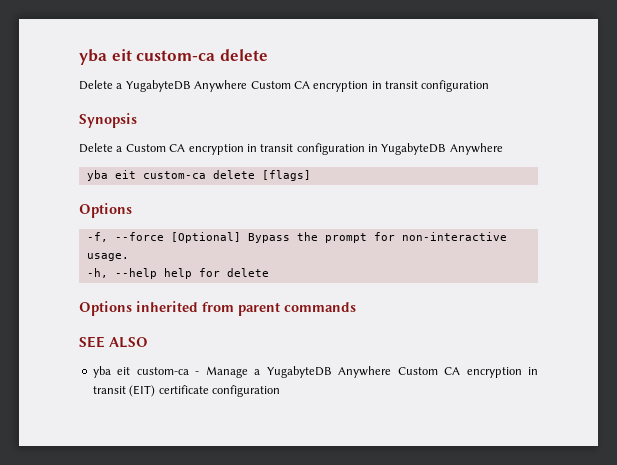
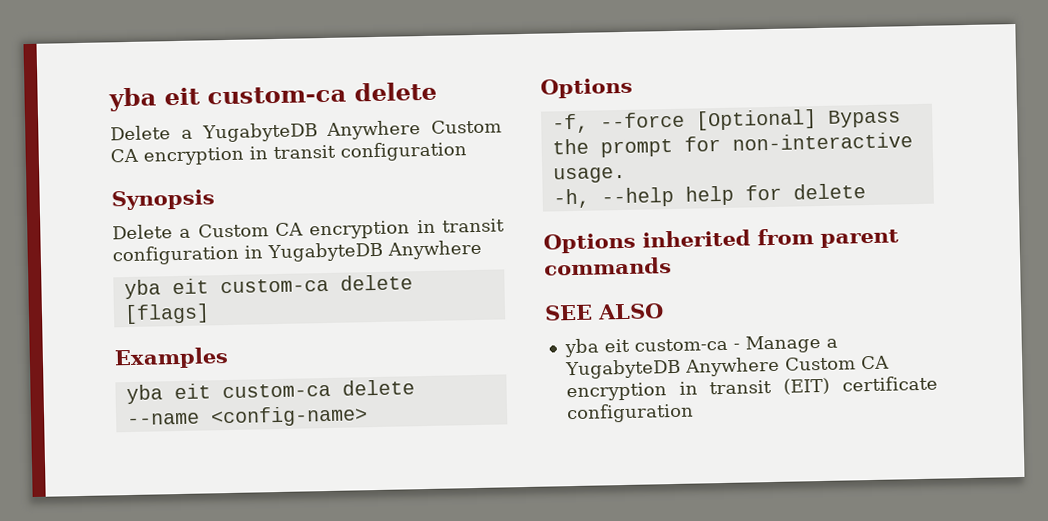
+ Examples
+ yba eit custom-ca delete --name <config-name>

